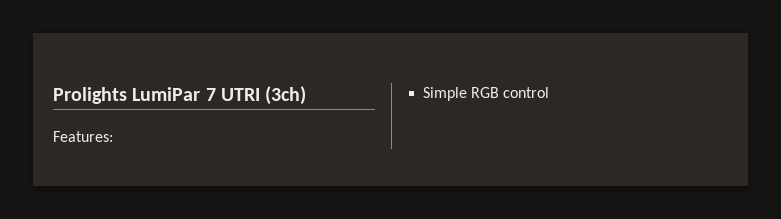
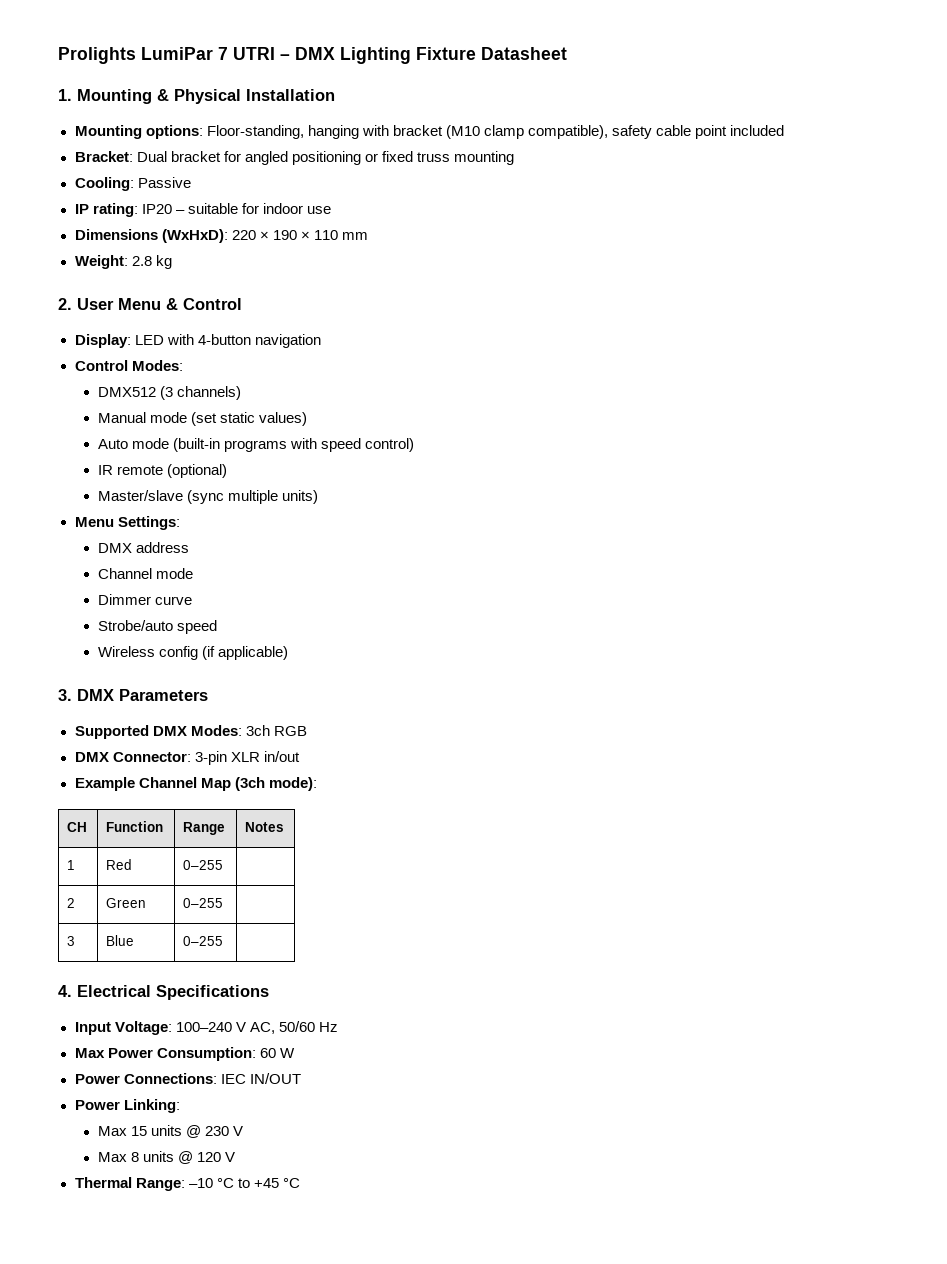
- Prolights LumiPar 7 UTRI (3ch)
- Features:
- Simple RGB control
+ Prolights LumiPar 7 UTRI – DMX Lighting Fixture Datasheet
+ 1. Mounting & Physical Installation
+ Mounting options: Floor-standing, hanging with bracket (M10 clamp compatible), safety cable point included
+ Bracket: Dual bracket for angled positioning or fixed truss mounting
+ Cooling: Passive
+ IP rating: IP20 – suitable for indoor use
+ Dimensions (WxHxD): 220 × 190 × 110 mm
+ Weight: 2.8 kg
+ 2. User Menu & Control
+ Display: LED with 4-button navigation
+ Control Modes:
+ DMX512 (3 channels)
+ Manual mode (set static values)
+ Auto mode (built-in programs with speed control)
+ IR remote (optional)
+ Master/slave (sync multiple units)
+ Menu Settings:
+ DMX address
+ Channel mode
+ Dimmer curve
+ Strobe/auto speed
+ Wireless config (if applicable)
+ 3. DMX Parameters
+ Supported DMX Modes: 3ch RGB
+ DMX Connector: 3-pin XLR in/out
+ Example Channel Map (3ch mode):
+ CH | Function | Range | Notes
+ 1 | Red | 0–255 |
+ 2 | Green | 0–255 |
+ 3 | Blue | 0–255 |
+ 4. Electrical Specifications
+ Input Voltage: 100–240 V AC, 50/60 Hz
+ Max Power Consumption: 60 W
+ Power Connections: IEC IN/OUT
+ Power Linking:
+ Max 15 units @ 230 V
+ Max 8 units @ 120 V
+ Thermal Range: –10 °C to +45 °C

